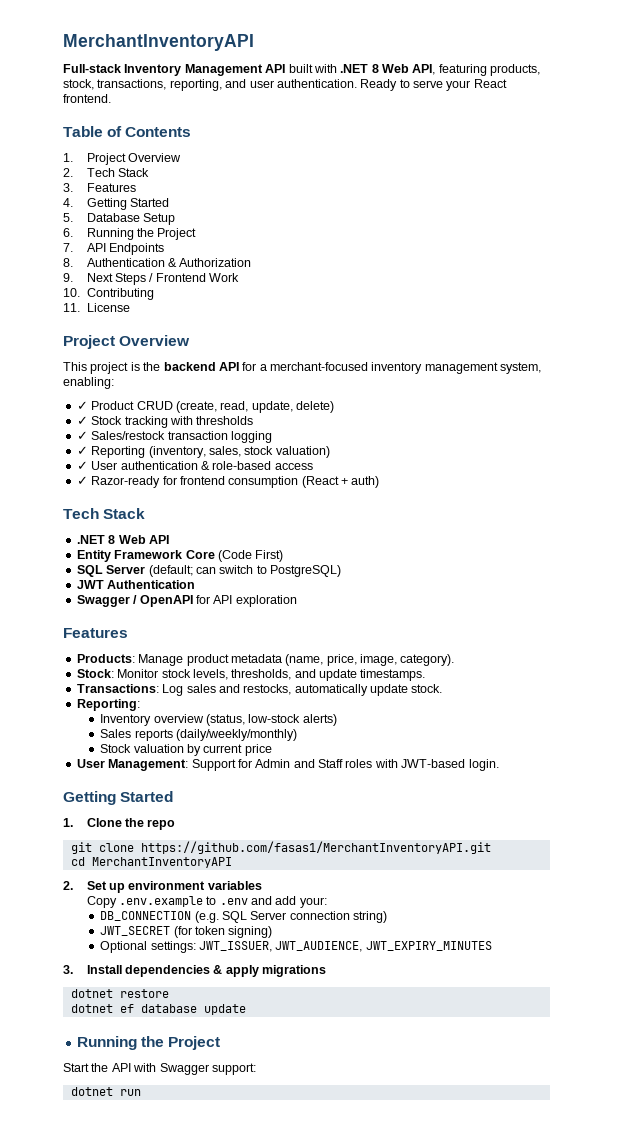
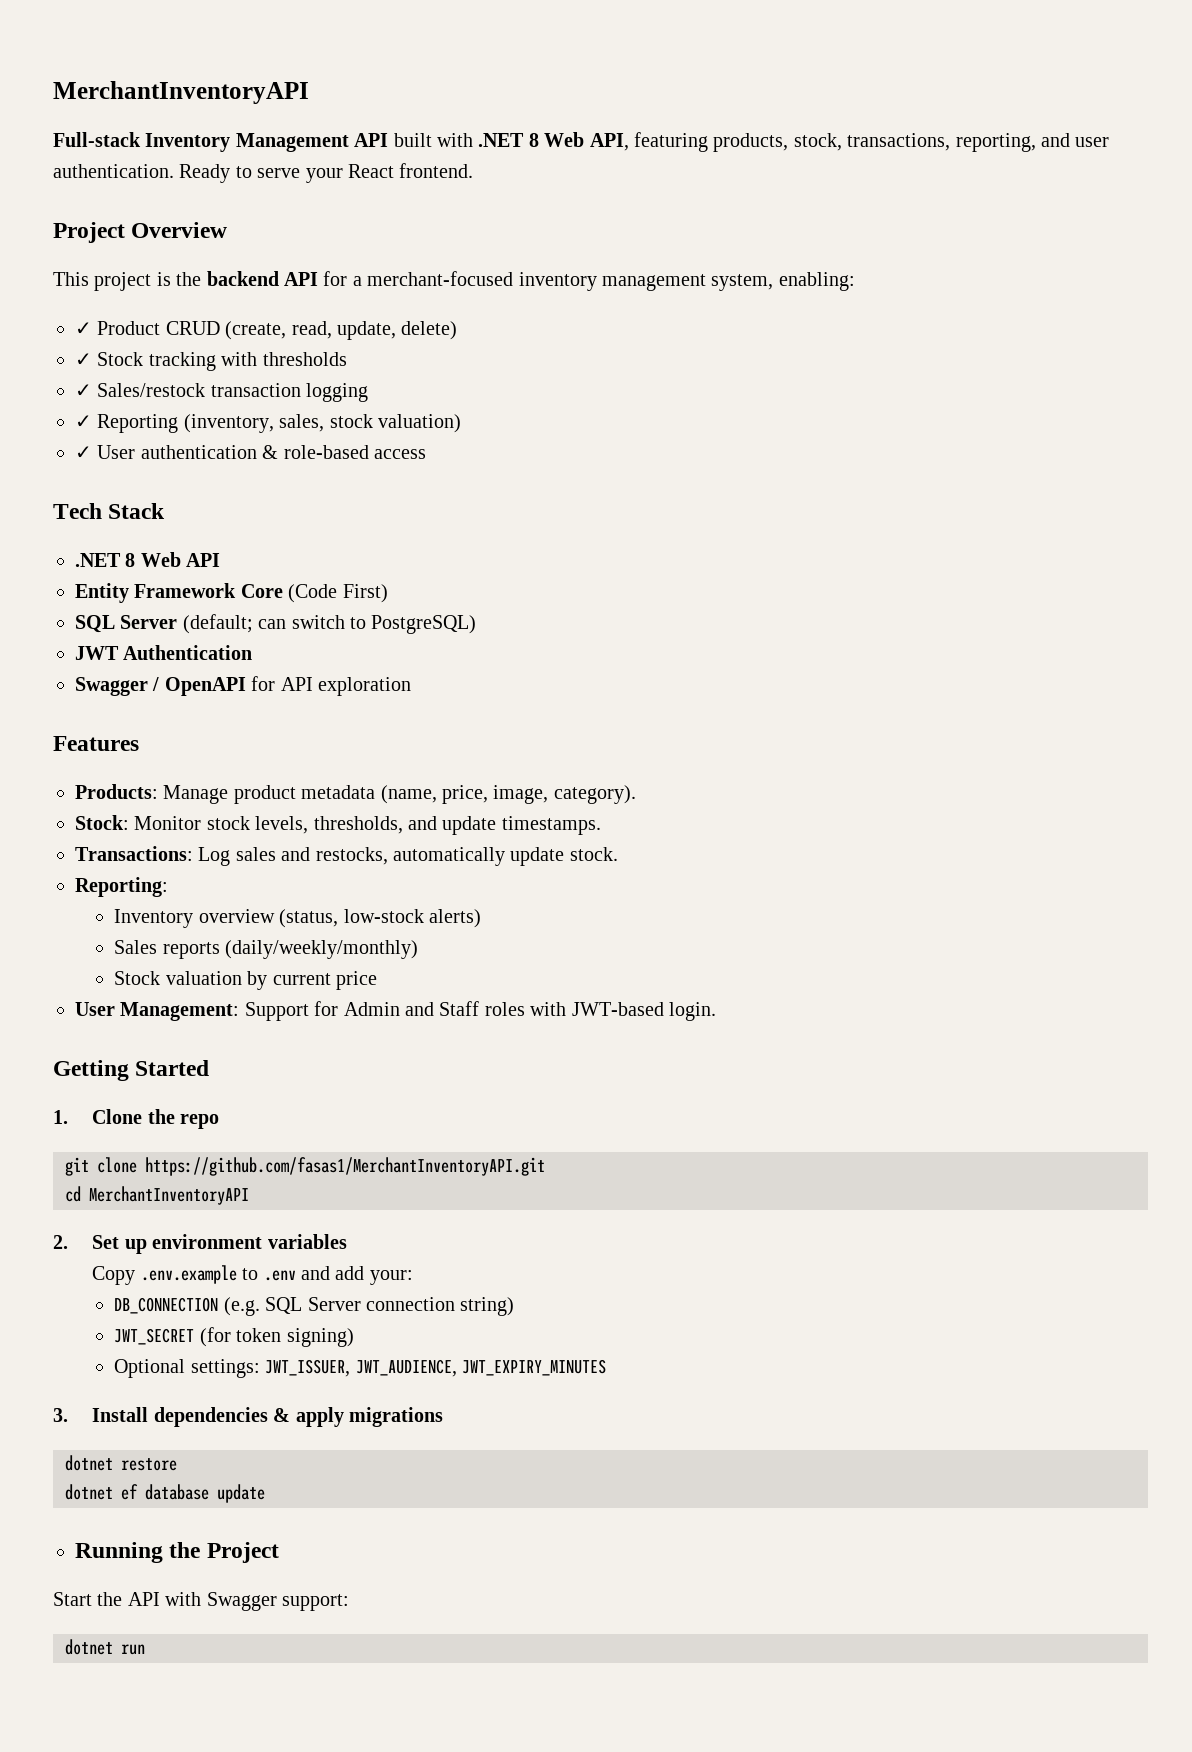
- Table of Contents
- 1. Project Overview
- 2. Tech Stack
- 3. Features
- 4. Getting Started
- 5. Database Setup
- 6. Running the Project
- 7. API Endpoints
- 8. Authentication & Authorization
- 9. Next Steps / Frontend Work
- 10. Contributing
- 11. License
- ✓ Razor-ready for frontend consumption (React + auth)

